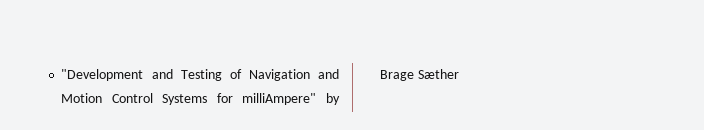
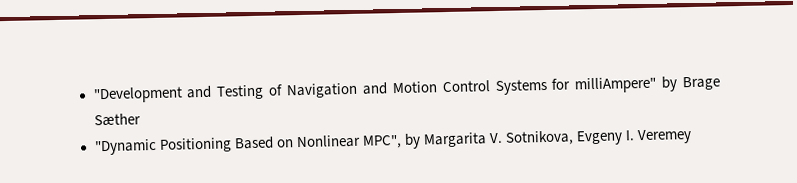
+ "Dynamic Positioning Based on Nonlinear MPC", by Margarita V. Sotnikova, Evgeny I. Veremey

